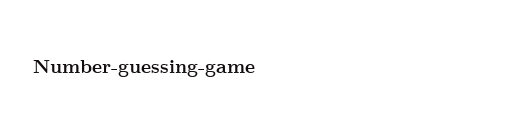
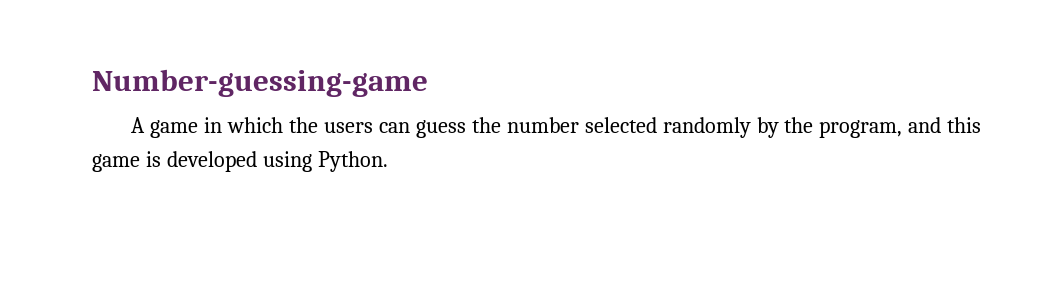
+ A game in which the users can guess the number selected randomly by the program, and this game is developed using Python.

